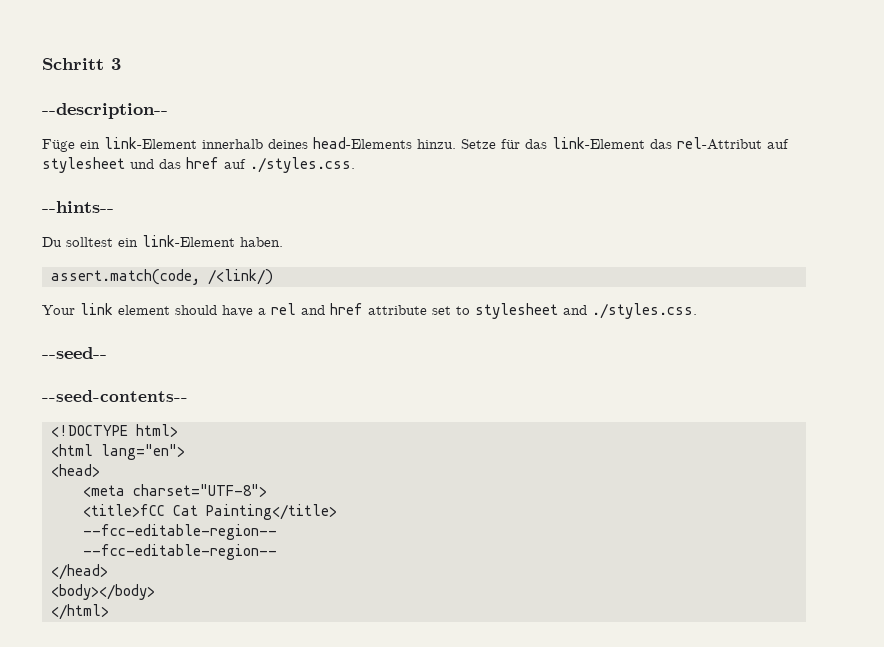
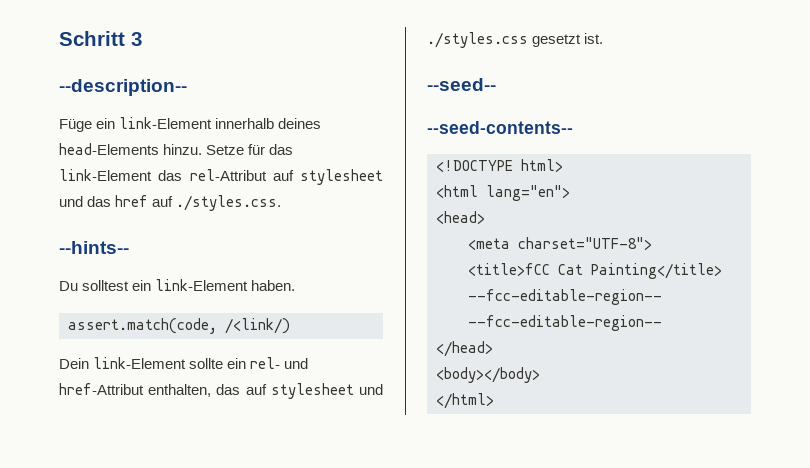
- Your link element should have a rel and href attribute set to stylesheet and ./styles.css.
+ Dein link-Element sollte ein rel- und href-Attribut enthalten, das auf stylesheet und ./styles.css gesetzt ist.

